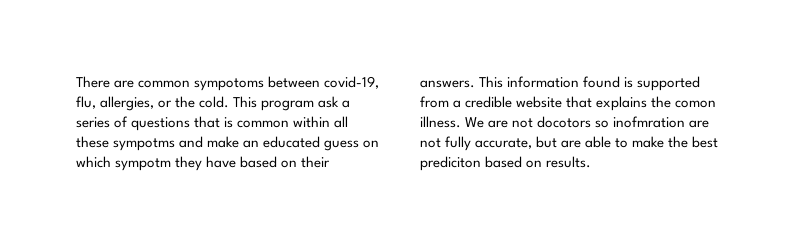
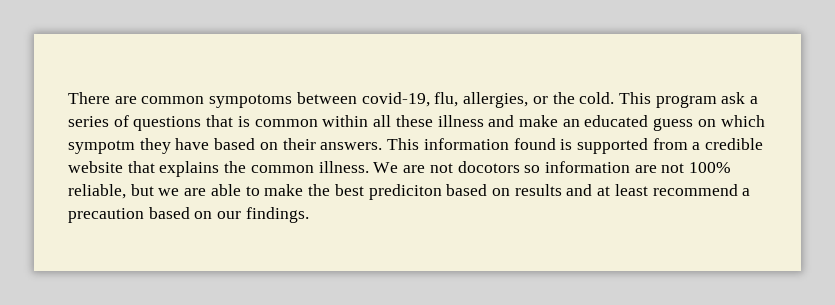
- This program ask a series of questions that is common within all these sympotms and make an educated guess on which sympotm they have based on their answers.
+ This program ask a series of questions that is common within all these illness and make an educated guess on which sympotm they have based on their answers.
- This information found is supported from a credible website that explains the comon illness.
+ This information found is supported from a credible website that explains the common illness.
- We are not docotors so inofmration are not fully accurate, but are able to make the best prediciton based on results.
+ We are not docotors so information are not 100% reliable, but we are able to make the best prediciton based on results and at least recommend a precaution based on our findings.

